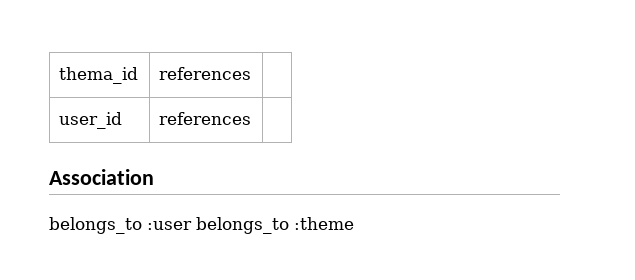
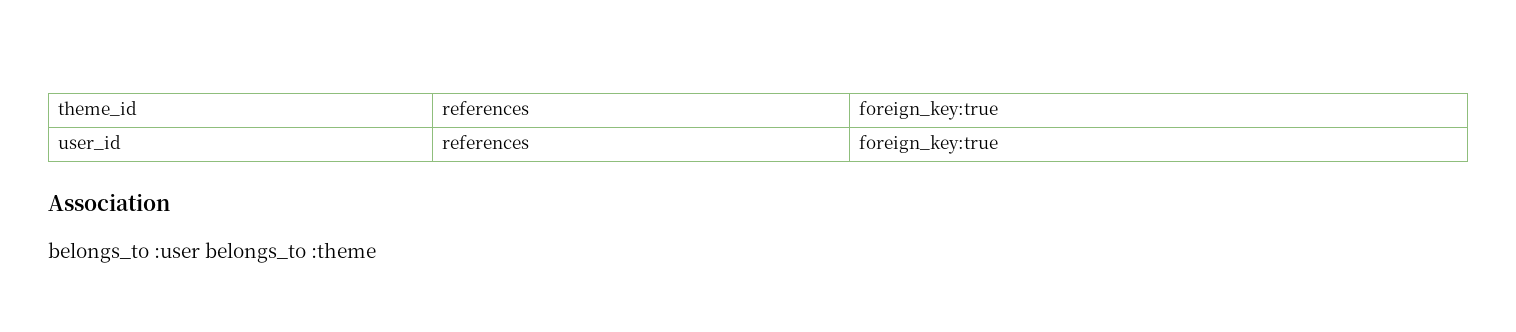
- thema_id | references |
+ theme_id | references | foreign_key:true
- user_id | references |
+ user_id | references | foreign_key:true

